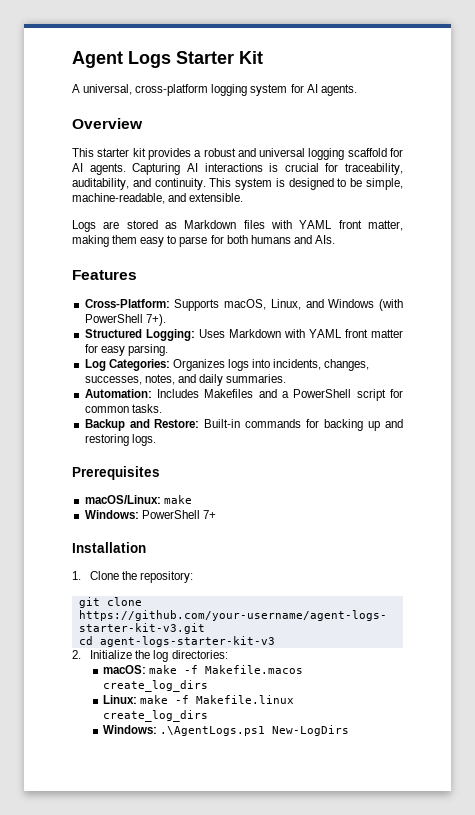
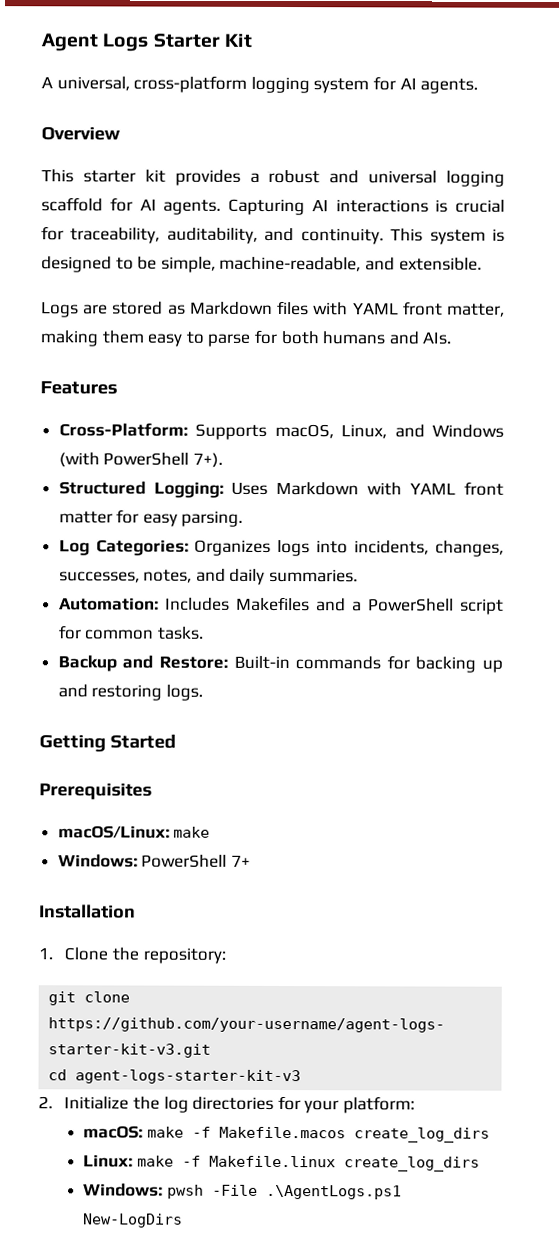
+ Getting Started
- 2. Initialize the log directories:
+ 2. Initialize the log directories for your platform:
- Windows: .\AgentLogs.ps1 New-LogDirs
+ Windows: pwsh -File .\AgentLogs.ps1 New-LogDirs

